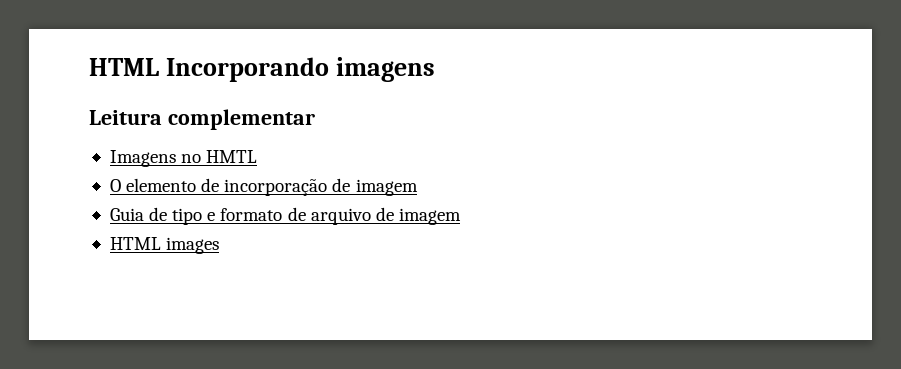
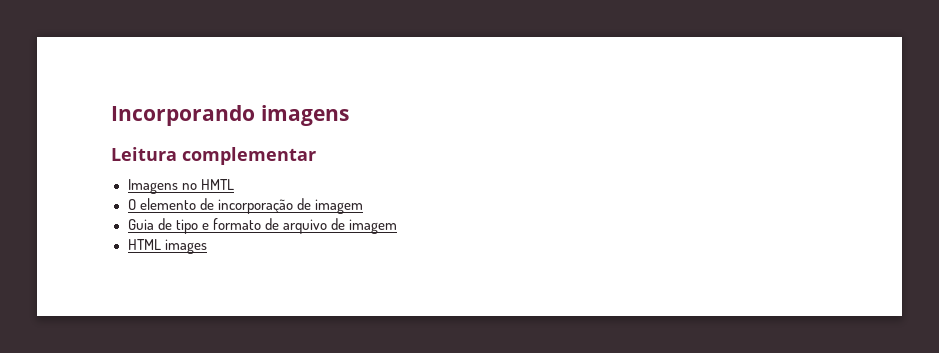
- HTML Incorporando imagens
+ Incorporando imagens

